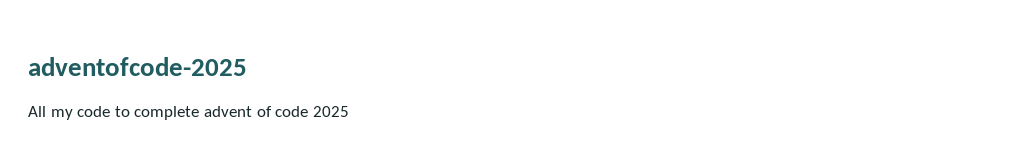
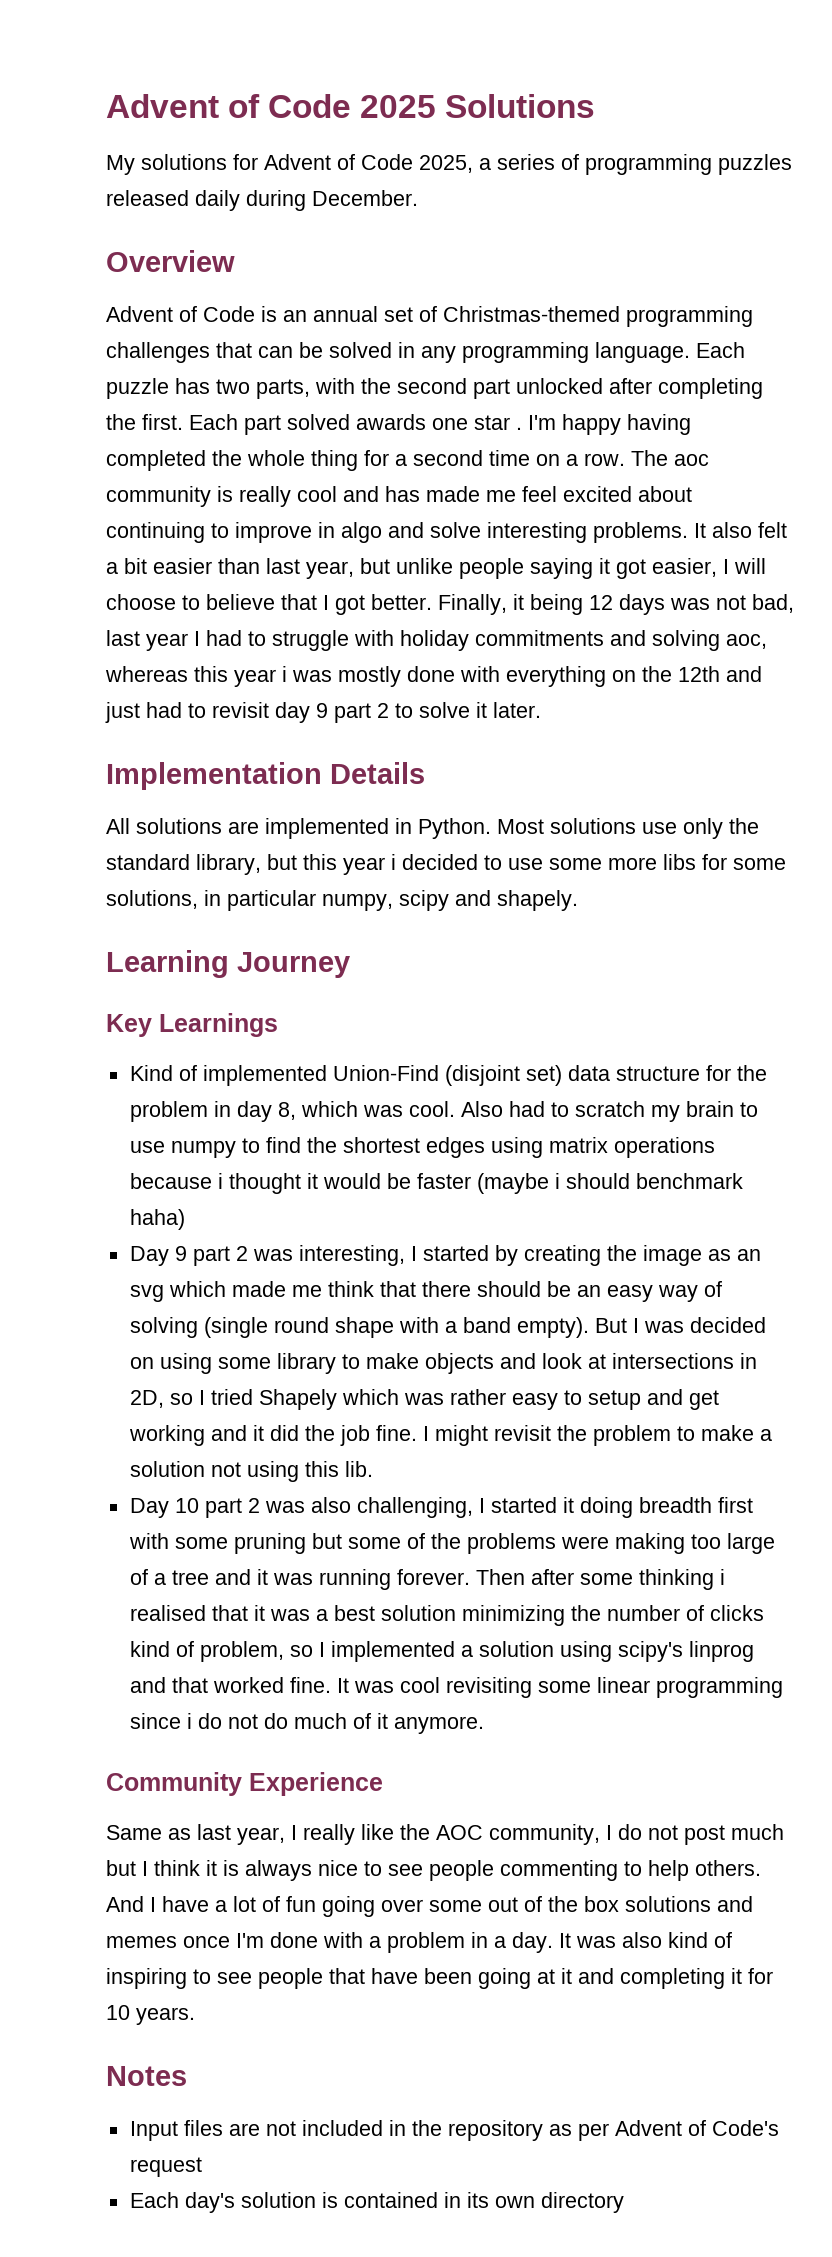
- adventofcode-2025
- All my code to complete advent of code 2025
+ Advent of Code 2025 Solutions
+ My solutions for Advent of Code 2025, a series of programming puzzles released daily during December.
+ Overview
+ Advent of Code is an annual set of Christmas-themed programming challenges that can be solved in any programming language. Each puzzle has two parts, with the second part unlocked after completing the first. Each part solved awards one star . I'm happy having completed the whole thing for a second time on a row. The aoc community is really cool and has made me feel excited about continuing to improve in algo and solve interesting problems. It also felt a bit easier than last year, but unlike people saying it got easier, I will choose to believe that I got better. Finally, it being 12 days was not bad, last year I had to struggle with holiday commitments and solving aoc, whereas this year i was mostly done with everything on the 12th and just had to revisit day 9 part 2 to solve it later.
+ Implementation Details
+ All solutions are implemented in Python. Most solutions use only the standard library, but this year i decided to use some more libs for some solutions, in particular numpy, scipy and shapely.
+ Learning Journey
+ Key Learnings
+ Kind of implemented Union-Find (disjoint set) data structure for the problem in day 8, which was cool. Also had to scratch my brain to use numpy to find the shortest edges using matrix operations because i thought it would be faster (maybe i should benchmark haha)
+ Day 9 part 2 was interesting, I started by creating the image as an svg which made me think that there should be an easy way of solving (single round shape with a band empty). But I was decided on using some library to make objects and look at intersections in 2D, so I tried Shapely which was rather easy to setup and get working and it did the job fine. I might revisit the problem to make a solution not using this lib.
+ Day 10 part 2 was also challenging, I started it doing breadth first with some pruning but some of the problems were making too large of a tree and it was running forever. Then after some thinking i realised that it was a best solution minimizing the number of clicks kind of problem, so I implemented a solution using scipy's linprog and that worked fine. It was cool revisiting some linear programming since i do not do much of it anymore.
+ Community Experience
+ Same as last year, I really like the AOC community, I do not post much but I think it is always nice to see people commenting to help others. And I have a lot of fun going over some out of the box solutions and memes once I'm done with a problem in a day. It was also kind of inspiring to see people that have been going at it and completing it for 10 years.
+ Notes
+ Input files are not included in the repository as per Advent of Code's request
+ Each day's solution is contained in its own directory

